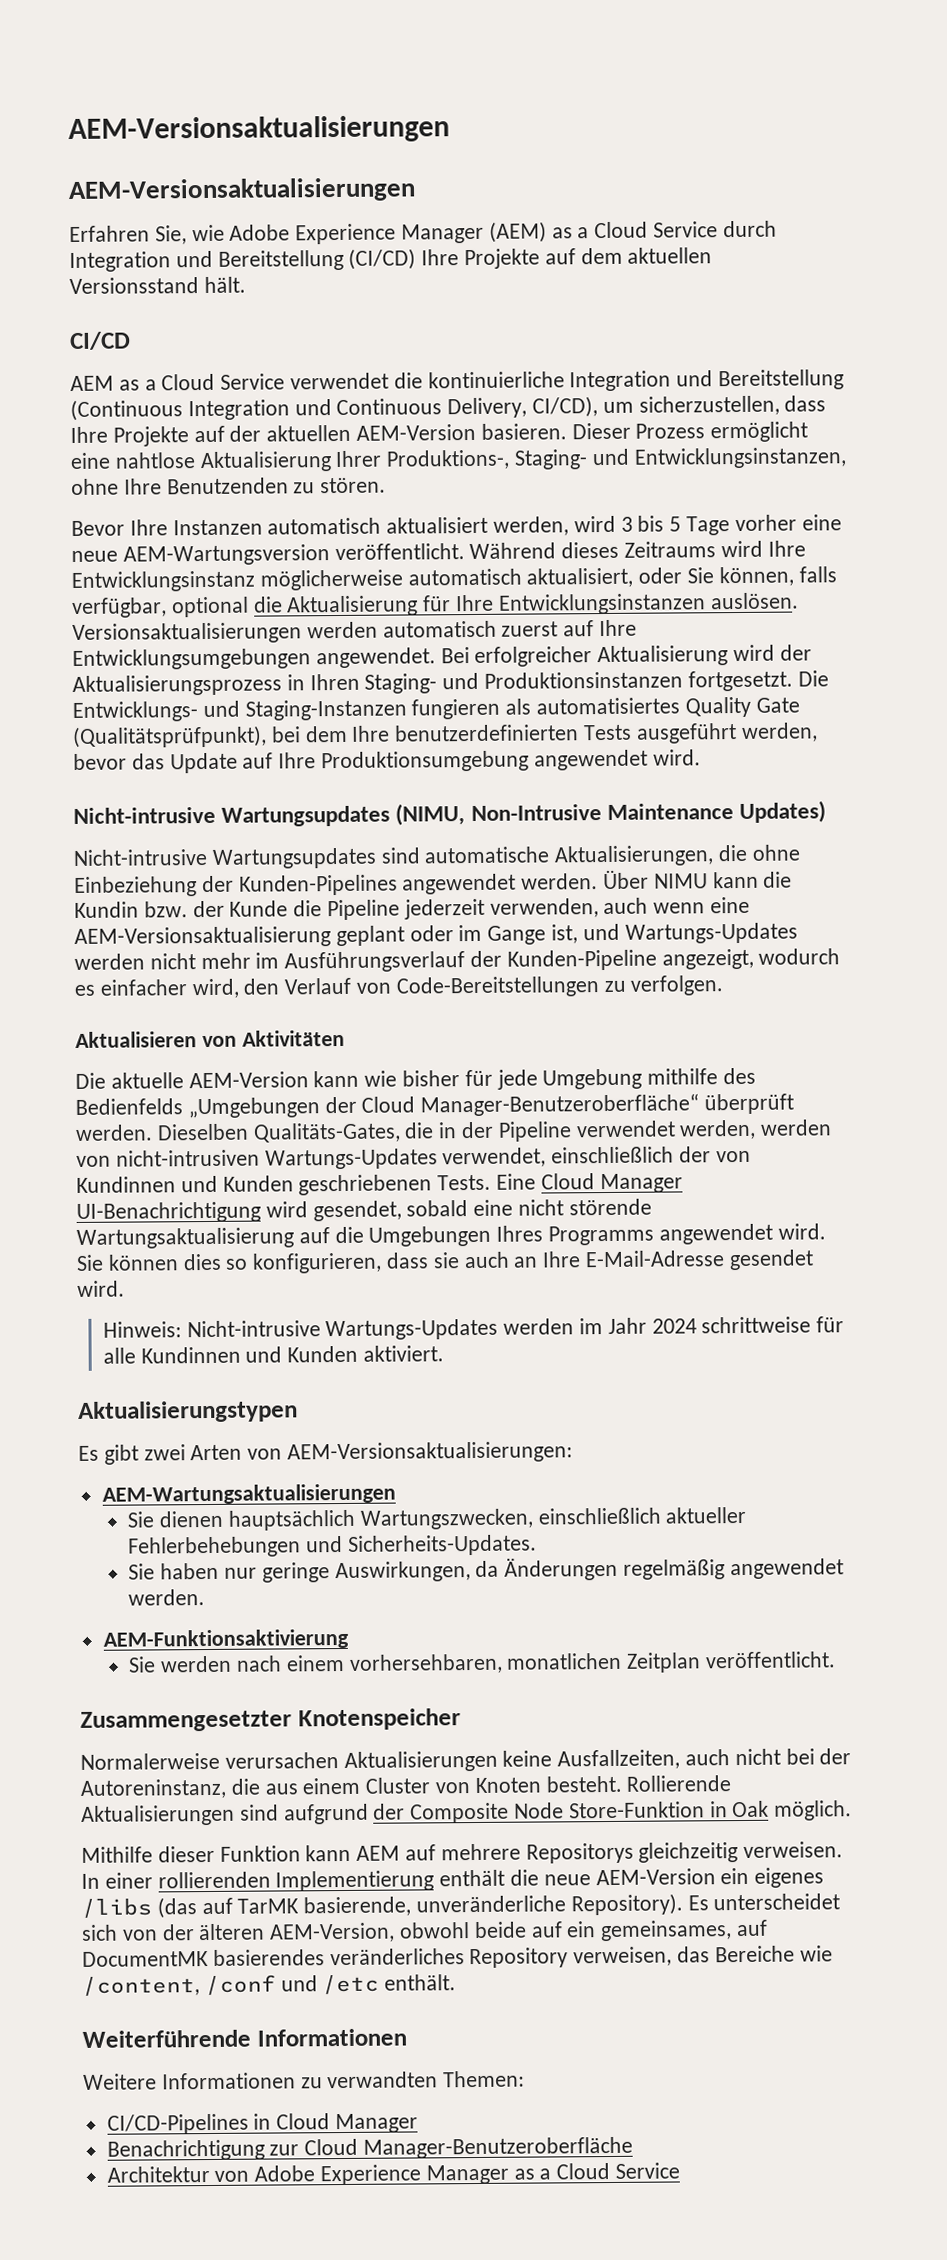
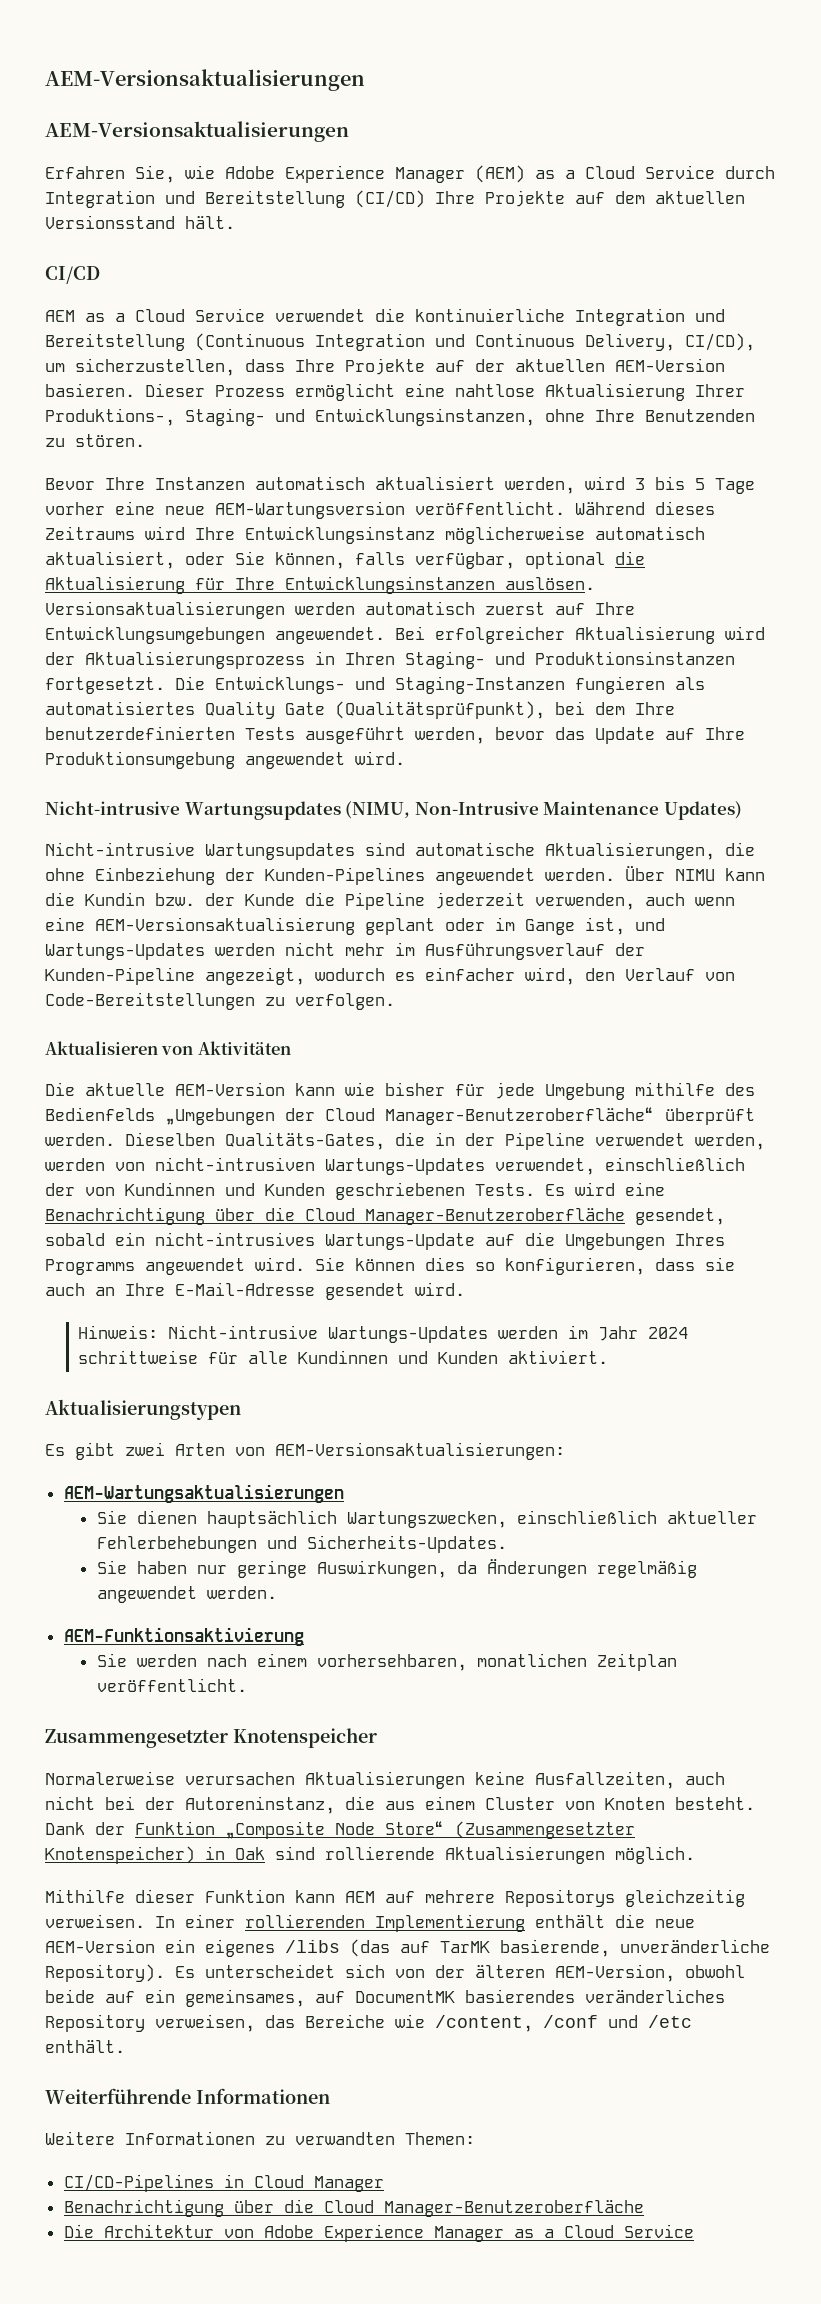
- Eine Cloud Manager UI-Benachrichtigung wird gesendet, sobald eine nicht störende Wartungsaktualisierung auf die Umgebungen Ihres Programms angewendet wird.
+ Es wird eine Benachrichtigung über die Cloud Manager-Benutzeroberfläche gesendet, sobald ein nicht-intrusives Wartungs-Update auf die Umgebungen Ihres Programms angewendet wird.
- Rollierende Aktualisierungen sind aufgrund der Composite Node Store-Funktion in Oak möglich.
+ Dank der Funktion „Composite Node Store“ (Zusammengesetzter Knotenspeicher) in Oak sind rollierende Aktualisierungen möglich.
  CI/CD-Pipelines in Cloud Manager
- Benachrichtigung zur Cloud Manager-Benutzeroberfläche
+ Benachrichtigung über die Cloud Manager-Benutzeroberfläche
- Architektur von Adobe Experience Manager as a Cloud Service
+ Die Architektur von Adobe Experience Manager as a Cloud Service

